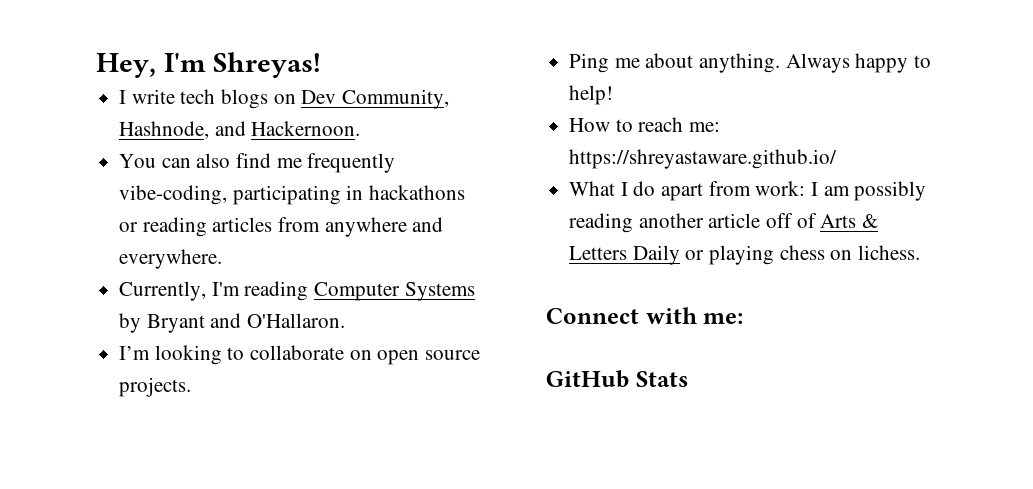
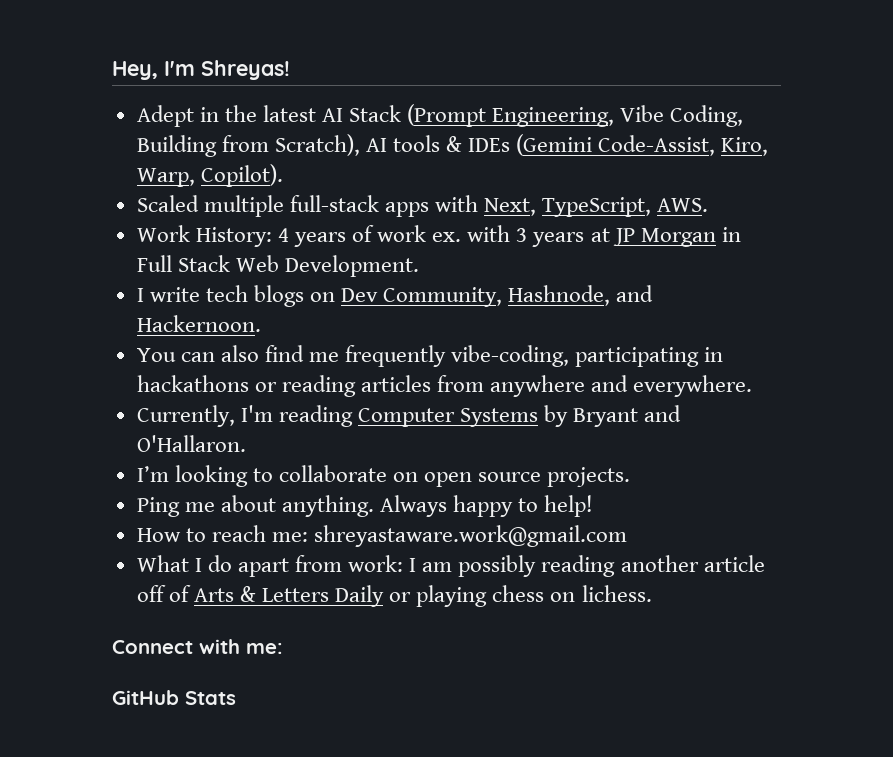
+ Adept in the latest AI Stack (Prompt Engineering, Vibe Coding, Building from Scratch), AI tools & IDEs (Gemini Code-Assist, Kiro, Warp, Copilot).
+ Scaled multiple full-stack apps with Next, TypeScript, AWS.
+ Work History: 4 years of work ex. with 3 years at JP Morgan in Full Stack Web Development.
- How to reach me: https://shreyastaware.github.io/
+ How to reach me: shreyastaware.work@gmail.com

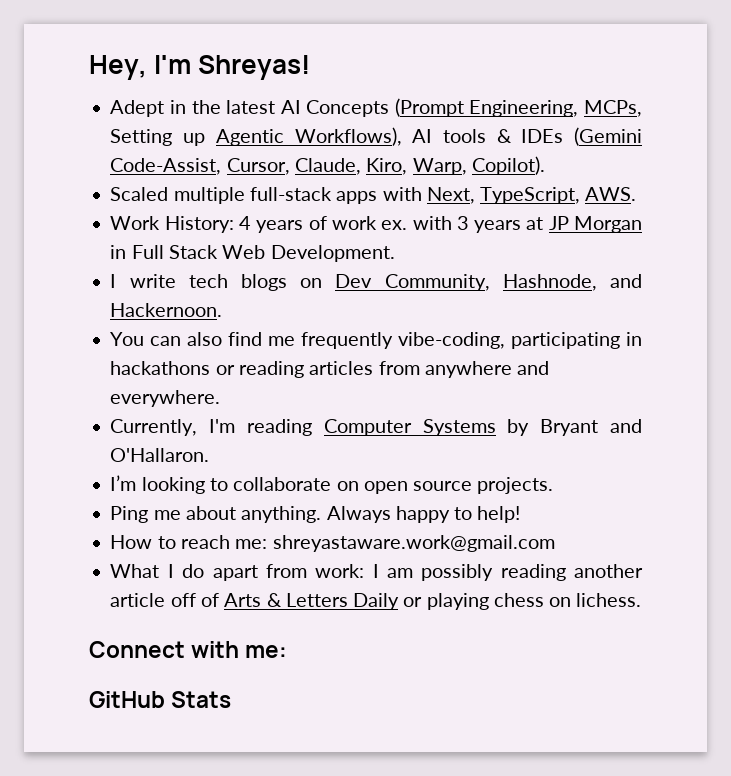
- Adept in the latest AI Stack (Prompt Engineering, Vibe Coding, Building from Scratch), AI tools & IDEs (Gemini Code-Assist, Kiro, Warp, Copilot).
+ Adept in the latest AI Concepts (Prompt Engineering, MCPs, Setting up Agentic Workflows), AI tools & IDEs (Gemini Code-Assist, Cursor, Claude, Kiro, Warp, Copilot).

